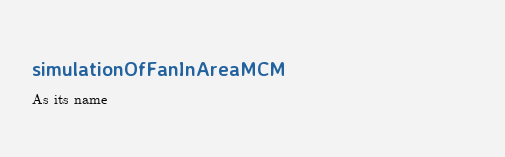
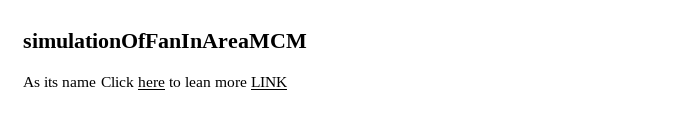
- As its name
+ As its name Click here to lean more LINK

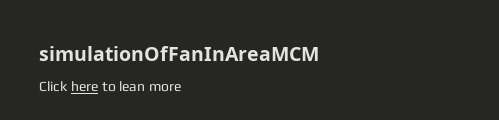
- As its name Click here to lean more LINK
+ Click here to lean more

